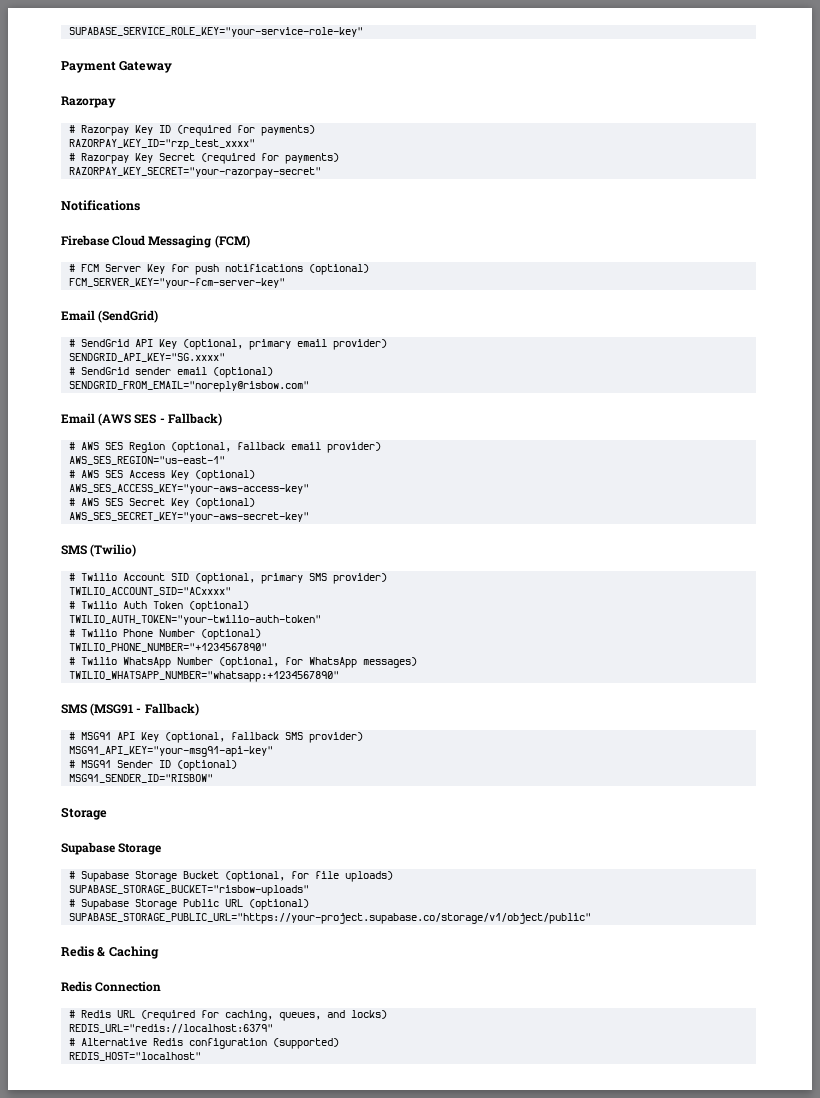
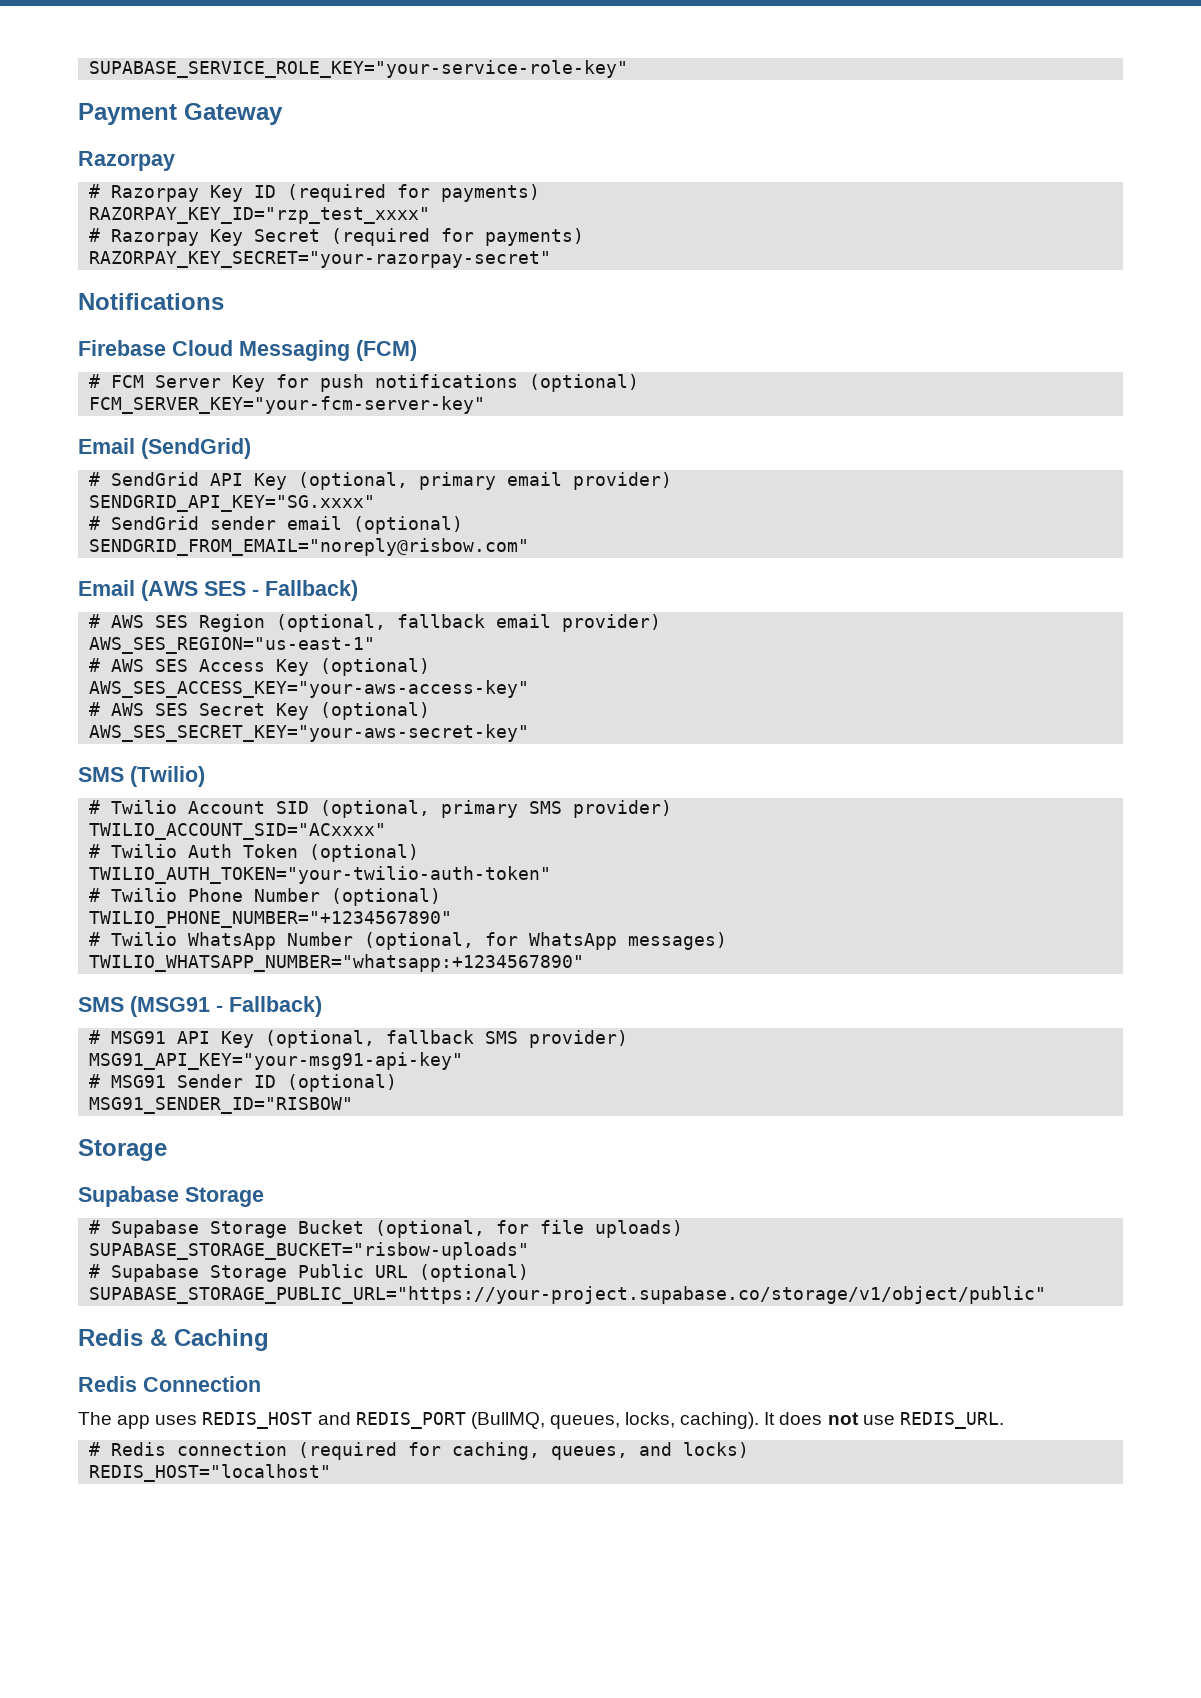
+ The app uses REDIS_HOST and REDIS_PORT (BullMQ, queues, locks, caching). It does not use REDIS_URL.
- # Redis URL (required for caching, queues, and locks)
+ # Redis connection (required for caching, queues, and locks)
- REDIS_URL="redis://localhost:6379"
- # Alternative Redis configuration (supported)

